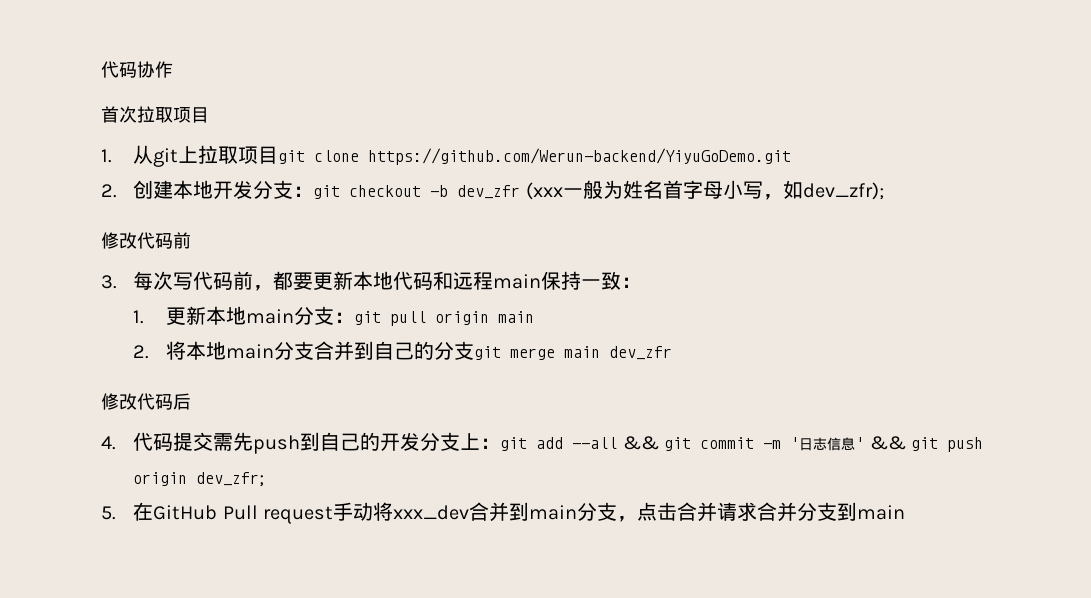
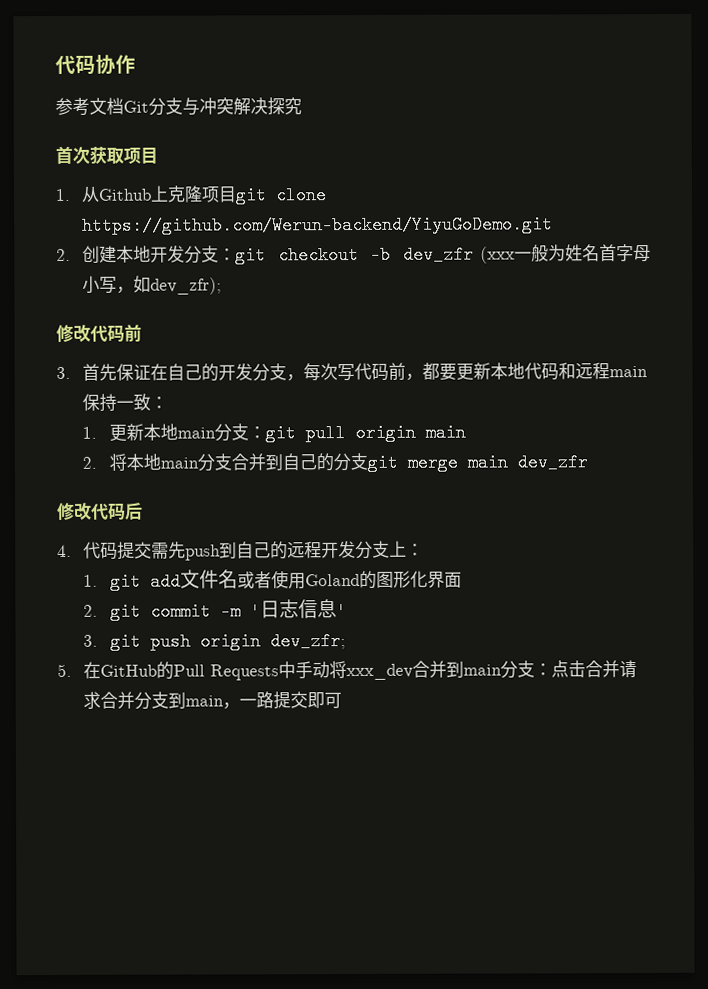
+ 参考文档Git分支与冲突解决探究
- 首次拉取项目
+ 首次获取项目
- 1.从git上拉取项目git clone https://github.com/Werun-backend/YiyuGoDemo.git
+ 1.从Github上克隆项目git clone https://github.com/Werun-backend/YiyuGoDemo.git
- 3.每次写代码前，都要更新本地代码和远程main保持一致：
+ 3.首先保证在自己的开发分支，每次写代码前，都要更新本地代码和远程main保持一致：
- 4.代码提交需先push到自己的开发分支上：git add --all && git commit -m '日志信息' && git push origin dev_zfr;
+ 4.代码提交需先push到自己的远程开发分支上：
+ 1. git add文件名或者使用Goland的图形化界面
+ 2. git commit -m '日志信息'
+ 3. git push origin dev_zfr;
- 5.在GitHub Pull request手动将xxx_dev合并到main分支，点击合并请求合并分支到main
+ 5.在GitHub的Pull Requests中手动将xxx_dev合并到main分支：点击合并请求合并分支到main，一路提交即可

